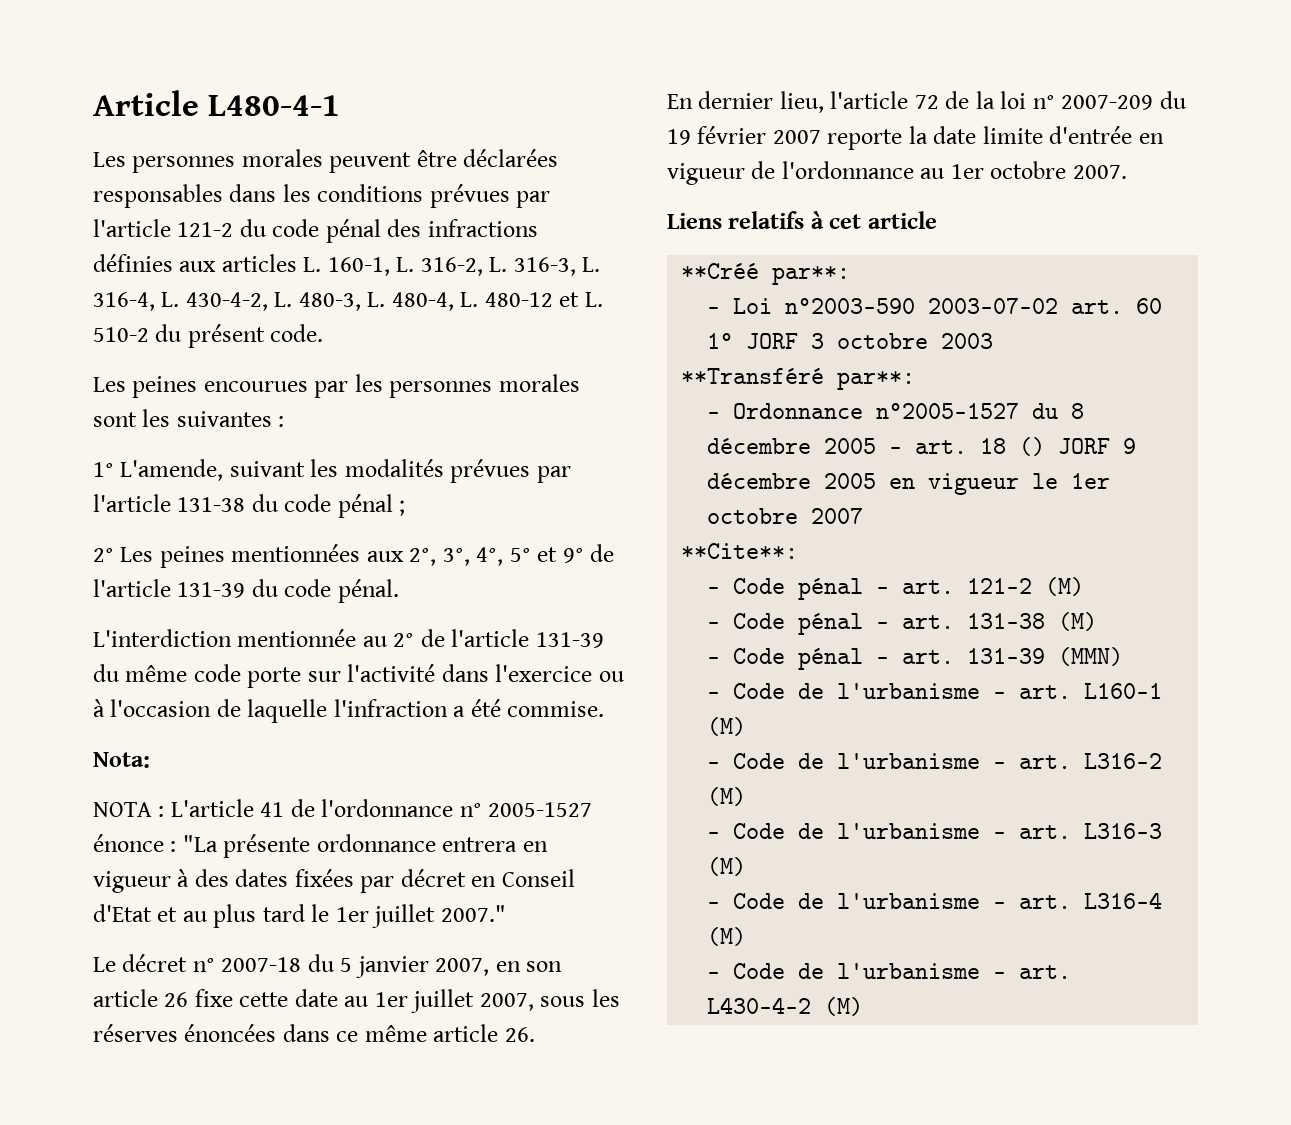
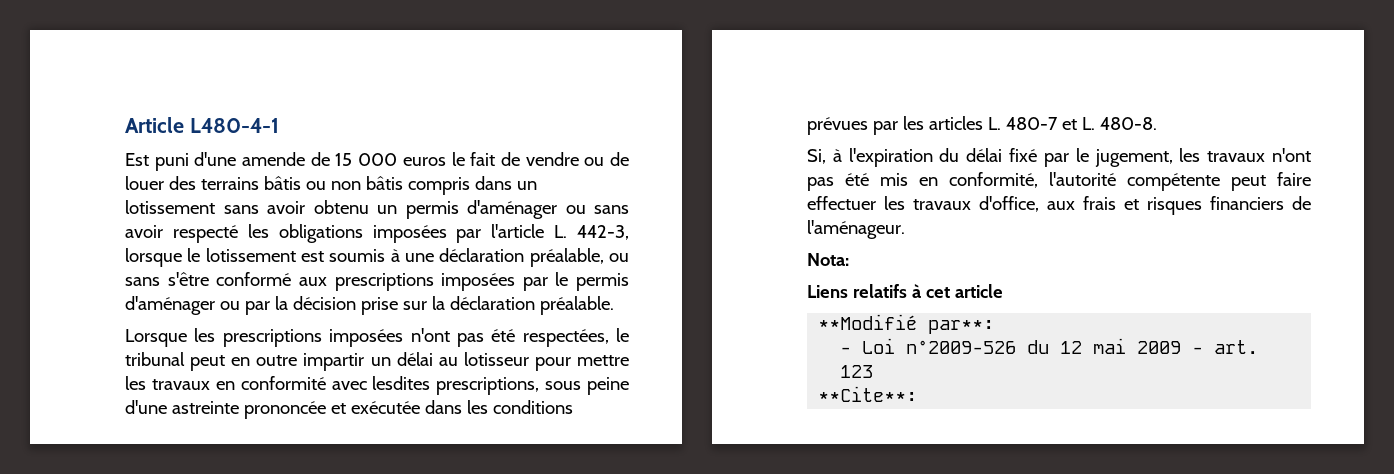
- Les personnes morales peuvent être déclarées responsables dans les conditions prévues par l'article 121-2 du code pénal des infractions définies aux articles L. 160-1, L. 316-2, L. 316-3, L. 316-4, L. 430-4-2, L. 480-3, L. 480-4, L. 480-12 et L. 510-2 du présent code.
- Les peines encourues par les personnes morales sont les suivantes :
- 1° L'amende, suivant les modalités prévues par l'article 131-38 du code pénal ;
- 2° Les peines mentionnées aux 2°, 3°, 4°, 5° et 9° de l'article 131-39 du code pénal.
- L'interdiction mentionnée au 2° de l'article 131-39 du même code porte sur l'activité dans l'exercice ou à l'occasion de laquelle l'infraction a été commise.
+ Est puni d'une amende de 15 000 euros le fait de vendre ou de louer des terrains bâtis ou non bâtis compris dans un lotissement sans avoir obtenu un permis d'aménager ou sans avoir respecté les obligations imposées par l'article L. 442-3, lorsque le lotissement est soumis à une déclaration préalable, ou sans s'être conformé aux prescriptions imposées par le permis d'aménager ou par la décision prise sur la déclaration préalable.
+ Lorsque les prescriptions imposées n'ont pas été respectées, le tribunal peut en outre impartir un délai au lotisseur pour mettre les travaux en conformité avec lesdites prescriptions, sous peine d'une astreinte prononcée et exécutée dans les conditions prévues par les articles L. 480-7 et L. 480-8.
+ Si, à l'expiration du délai fixé par le jugement, les travaux n'ont pas été mis en conformité, l'autorité compétente peut faire effectuer les travaux d'office, aux frais et risques financiers de l'aménageur.
  Nota:
- NOTA : L'article 41 de l'ordonnance n° 2005-1527 énonce : "La présente ordonnance entrera en vigueur à des dates fixées par décret en Conseil d'Etat et au plus tard le 1er juillet 2007."
- Le décret n° 2007-18 du 5 janvier 2007, en son article 26 fixe cette date au 1er juillet 2007, sous les réserves énoncées dans ce même article 26.
- En dernier lieu, l'article 72 de la loi n° 2007-209 du 19 février 2007 reporte la date limite d'entrée en vigueur de l'ordonnance au 1er octobre 2007.
- **Créé par**:
+ **Modifié par**:
- - Loi n°2003-590 2003-07-02 art. 60 1° JORF 3 octobre 2003
- **Transféré par**:
- - Ordonnance n°2005-1527 du 8 décembre 2005 - art. 18 () JORF 9 décembre 2005 en vigueur le 1er octobre 2007
+ - Loi n°2009-526 du 12 mai 2009 - art. 123
  **Cite**:
- - Code pénal - art. 121-2 (M)
- - Code pénal - art. 131-38 (M)
- - Code pénal - art. 131-39 (MMN)
- - Code de l'urbanisme - art. L160-1 (M)
- - Code de l'urbanisme - art. L316-2 (M)
- - Code de l'urbanisme - art. L316-3 (M)
- - Code de l'urbanisme - art. L316-4 (M)
- - Code de l'urbanisme - art. L430-4-2 (M)

